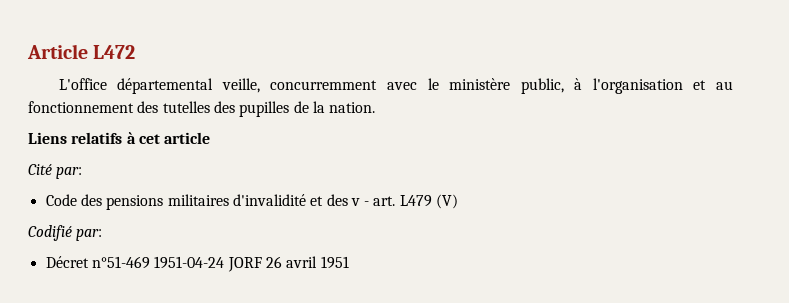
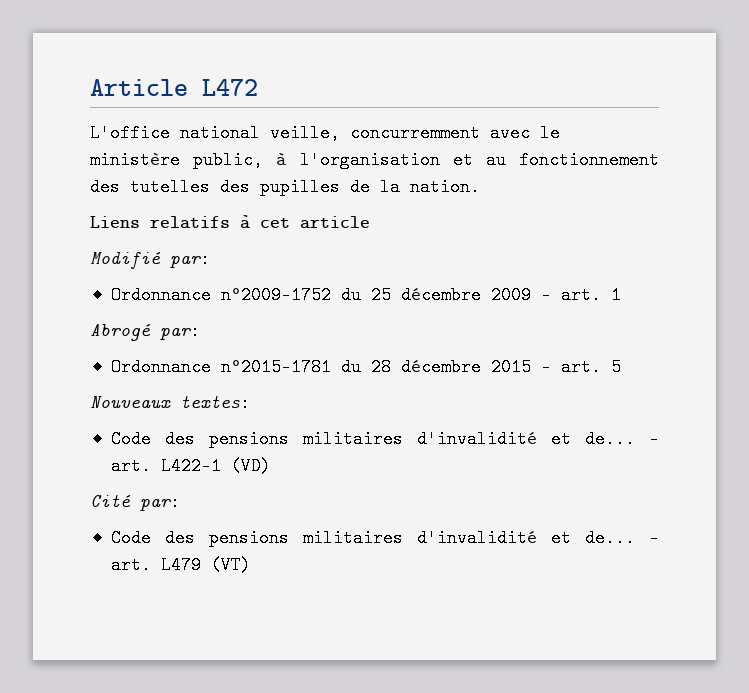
- L'office départemental veille, concurremment avec le ministère public, à l'organisation et au fonctionnement des tutelles des pupilles de la nation.
+ L'office national veille, concurremment avec le ministère public, à l'organisation et au fonctionnement des tutelles des pupilles de la nation.
+ Modifié par:
+ Ordonnance n°2009-1752 du 25 décembre 2009 - art. 1
+ Abrogé par:
+ Ordonnance n°2015-1781 du 28 décembre 2015 - art. 5
+ Nouveaux textes:
+ Code des pensions militaires d'invalidité et de... - art. L422-1 (VD)
- Code des pensions militaires d'invalidité et des v - art. L479 (V)
- Codifié par:
- Décret n°51-469 1951-04-24 JORF 26 avril 1951
+ Code des pensions militaires d'invalidité et de... - art. L479 (VT)

